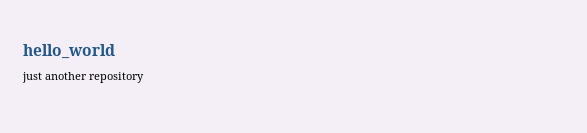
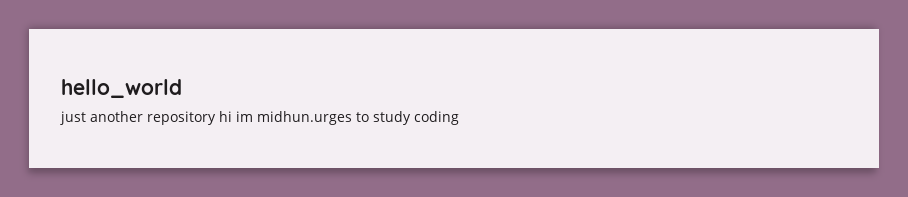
- just another repository
+ just another repository hi im midhun.urges to study coding

